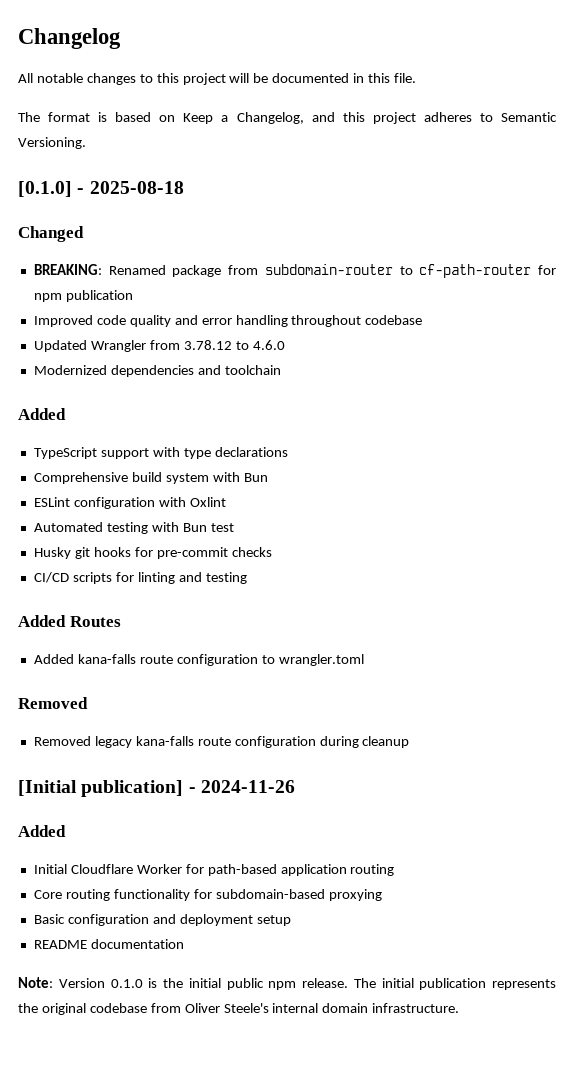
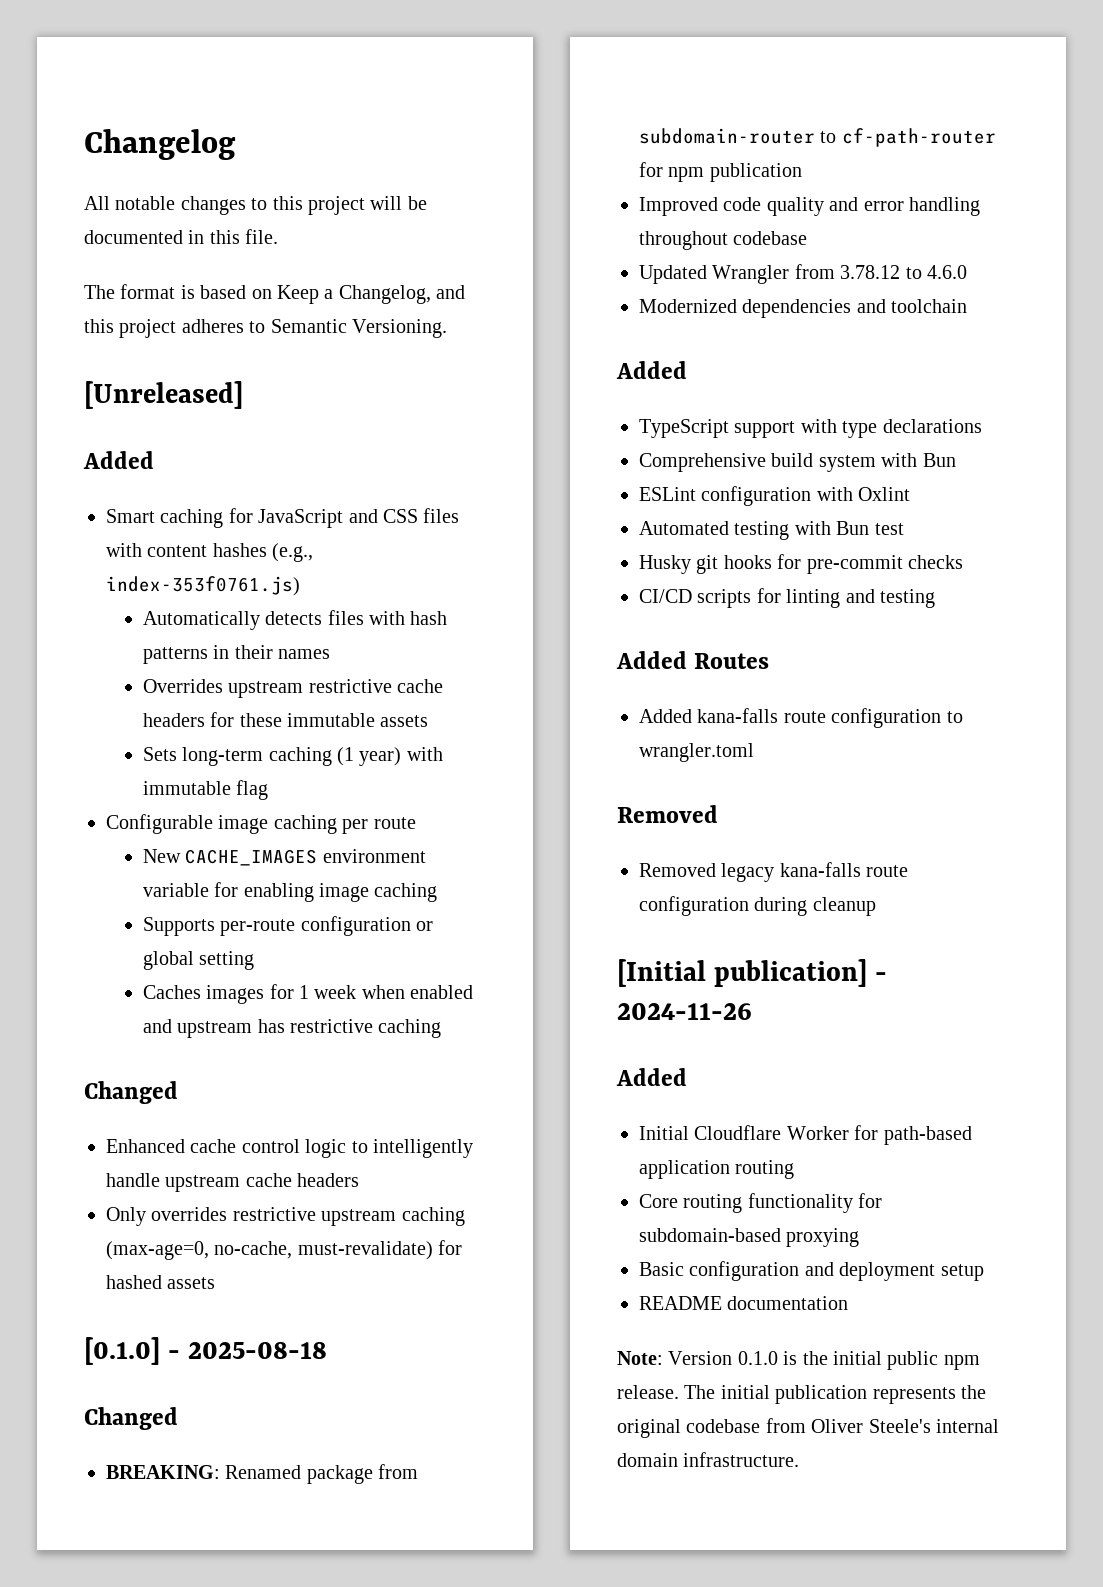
+ [Unreleased]
+ Added
+ Smart caching for JavaScript and CSS files with content hashes (e.g., index-353f0761.js)
+ Automatically detects files with hash patterns in their names
+ Overrides upstream restrictive cache headers for these immutable assets
+ Sets long-term caching (1 year) with immutable flag
+ Configurable image caching per route
+ New CACHE_IMAGES environment variable for enabling image caching
+ Supports per-route configuration or global setting
+ Caches images for 1 week when enabled and upstream has restrictive caching
+ Changed
+ Enhanced cache control logic to intelligently handle upstream cache headers
+ Only overrides restrictive upstream caching (max-age=0, no-cache, must-revalidate) for hashed assets

